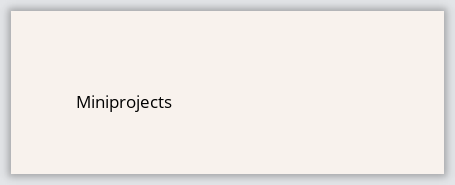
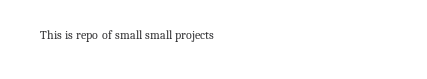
- Miniprojects
+ This is repo of small small projects

